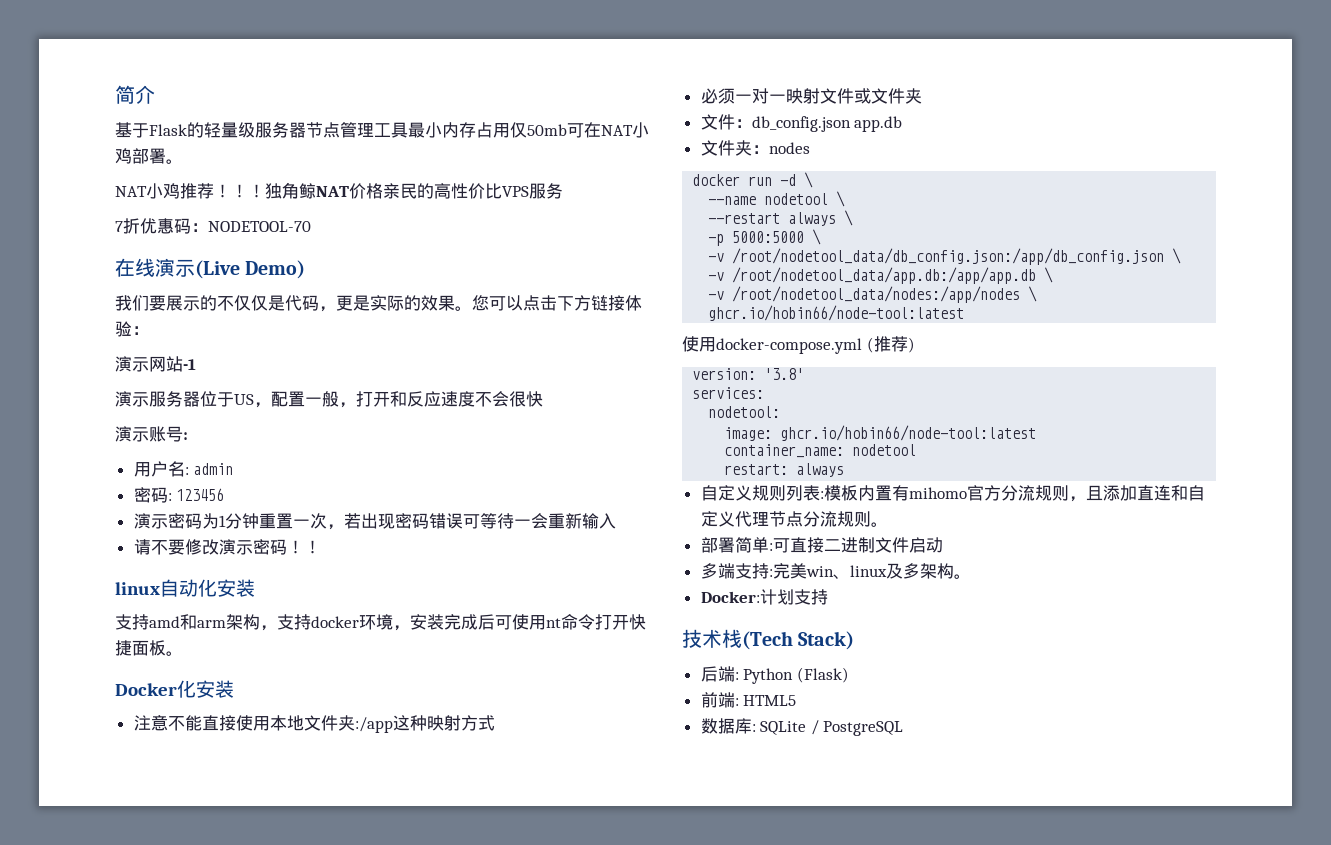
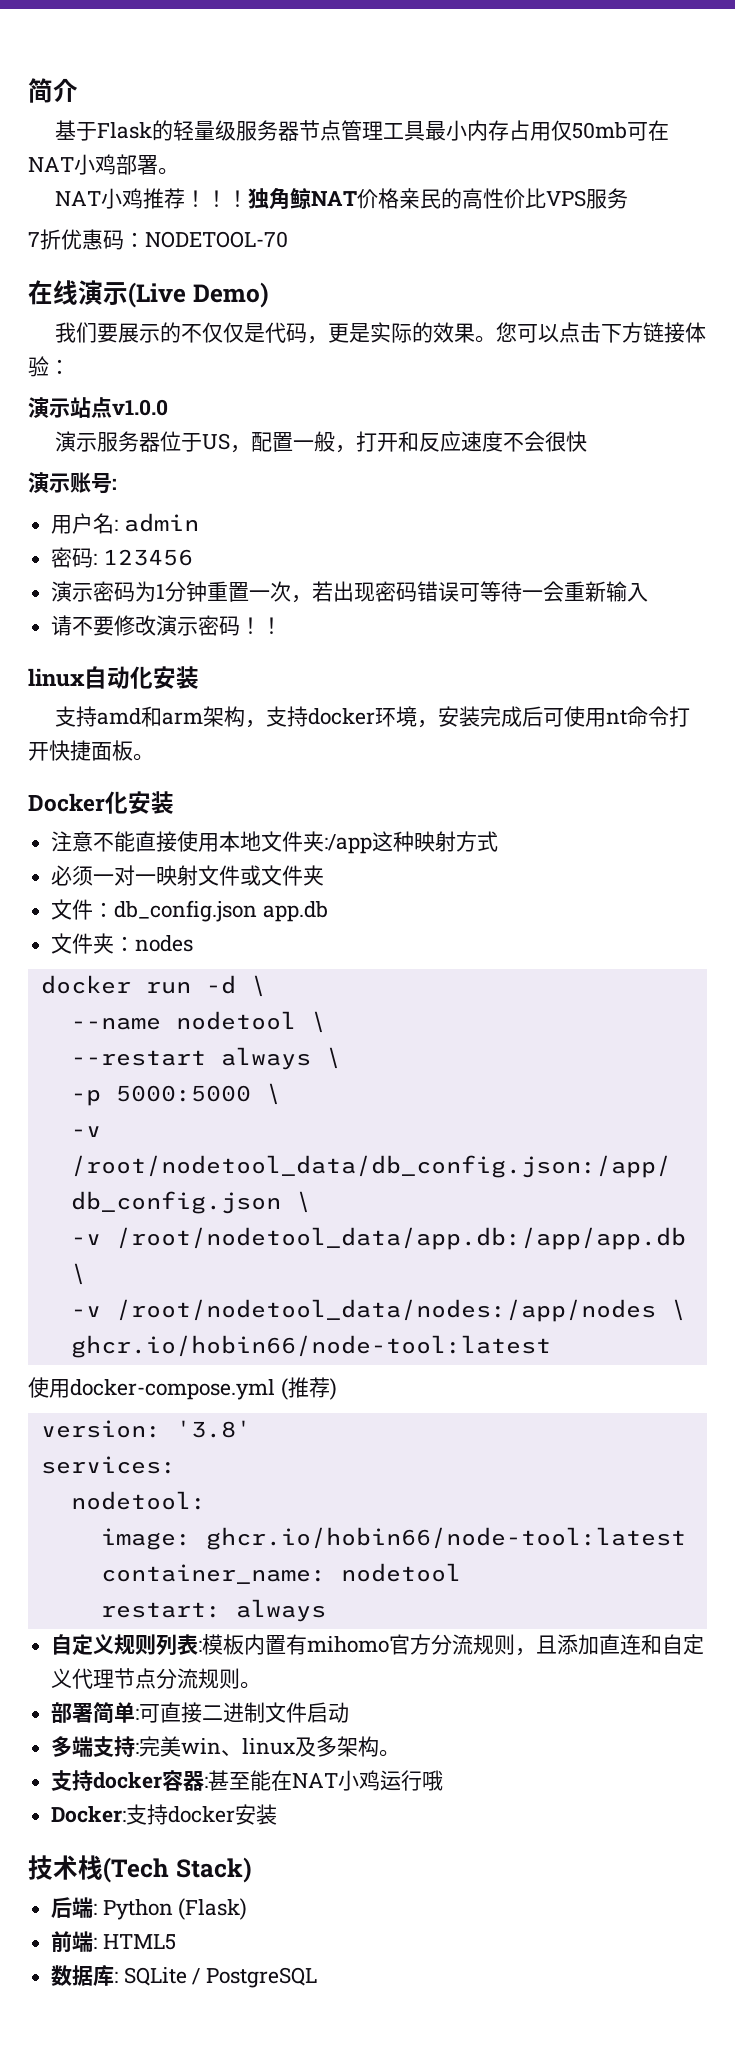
- 演示网站-1
+ 演示站点v1.0.0
- Docker:计划支持
+ 支持docker容器:甚至能在NAT小鸡运行哦
+ Docker:支持docker安装

